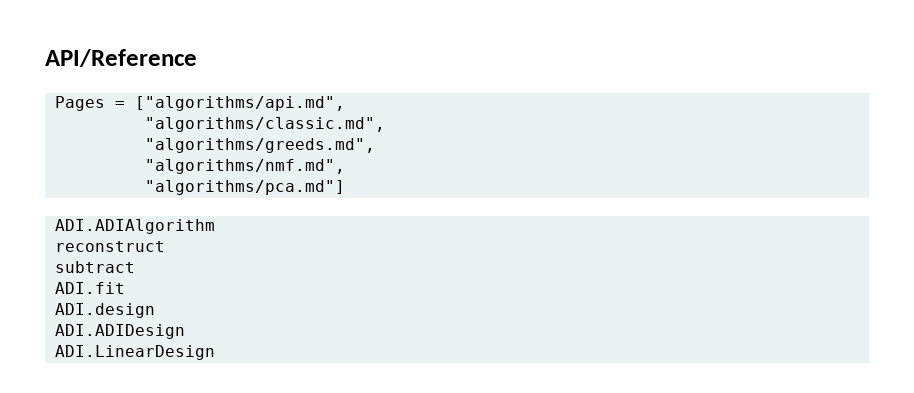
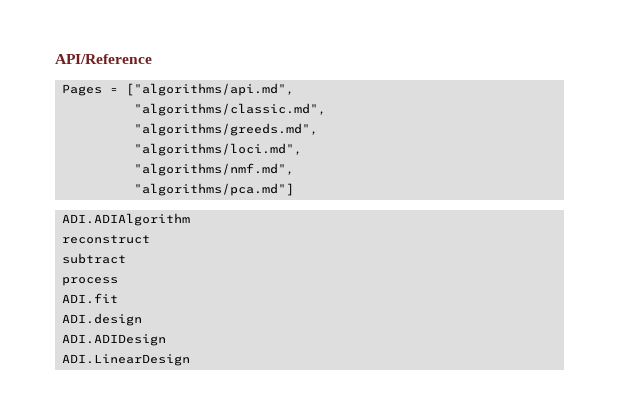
+ "algorithms/loci.md",
+ process

